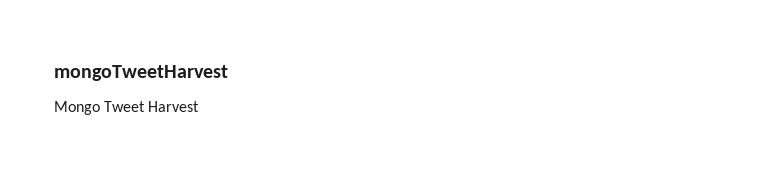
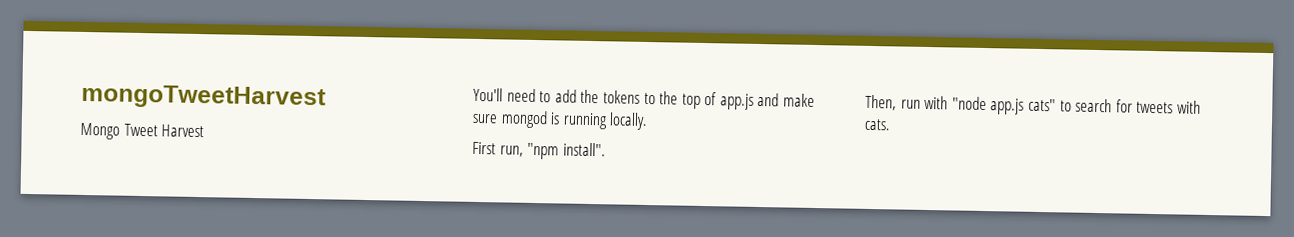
+ You'll need to add the tokens to the top of app.js and make sure mongod is running locally.
+ First run, "npm install".
+ Then, run with "node app.js cats" to search for tweets with cats.

